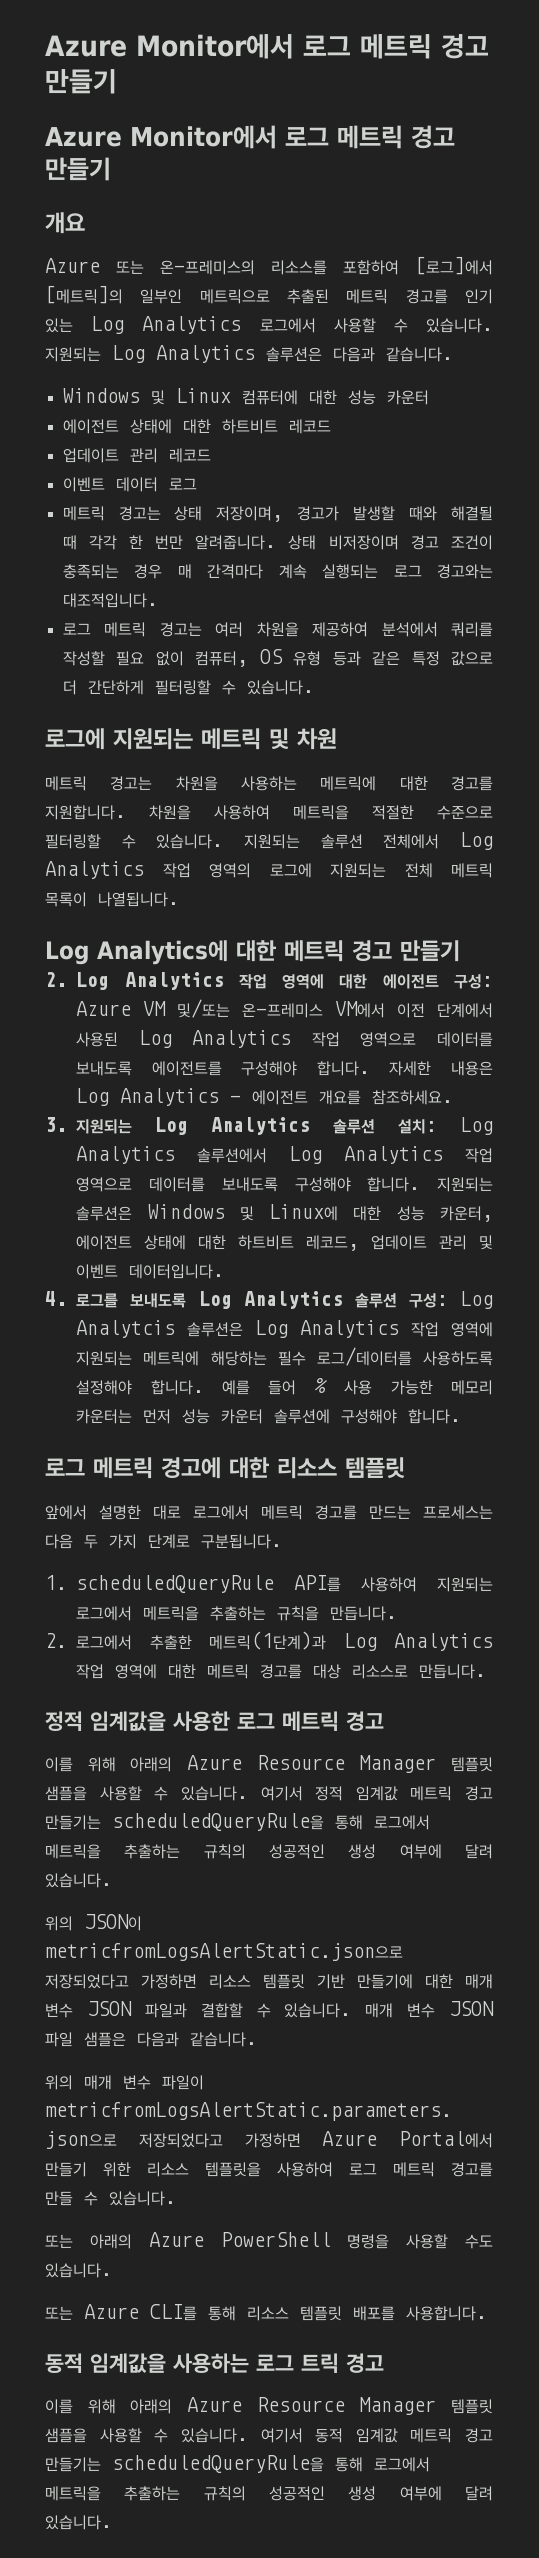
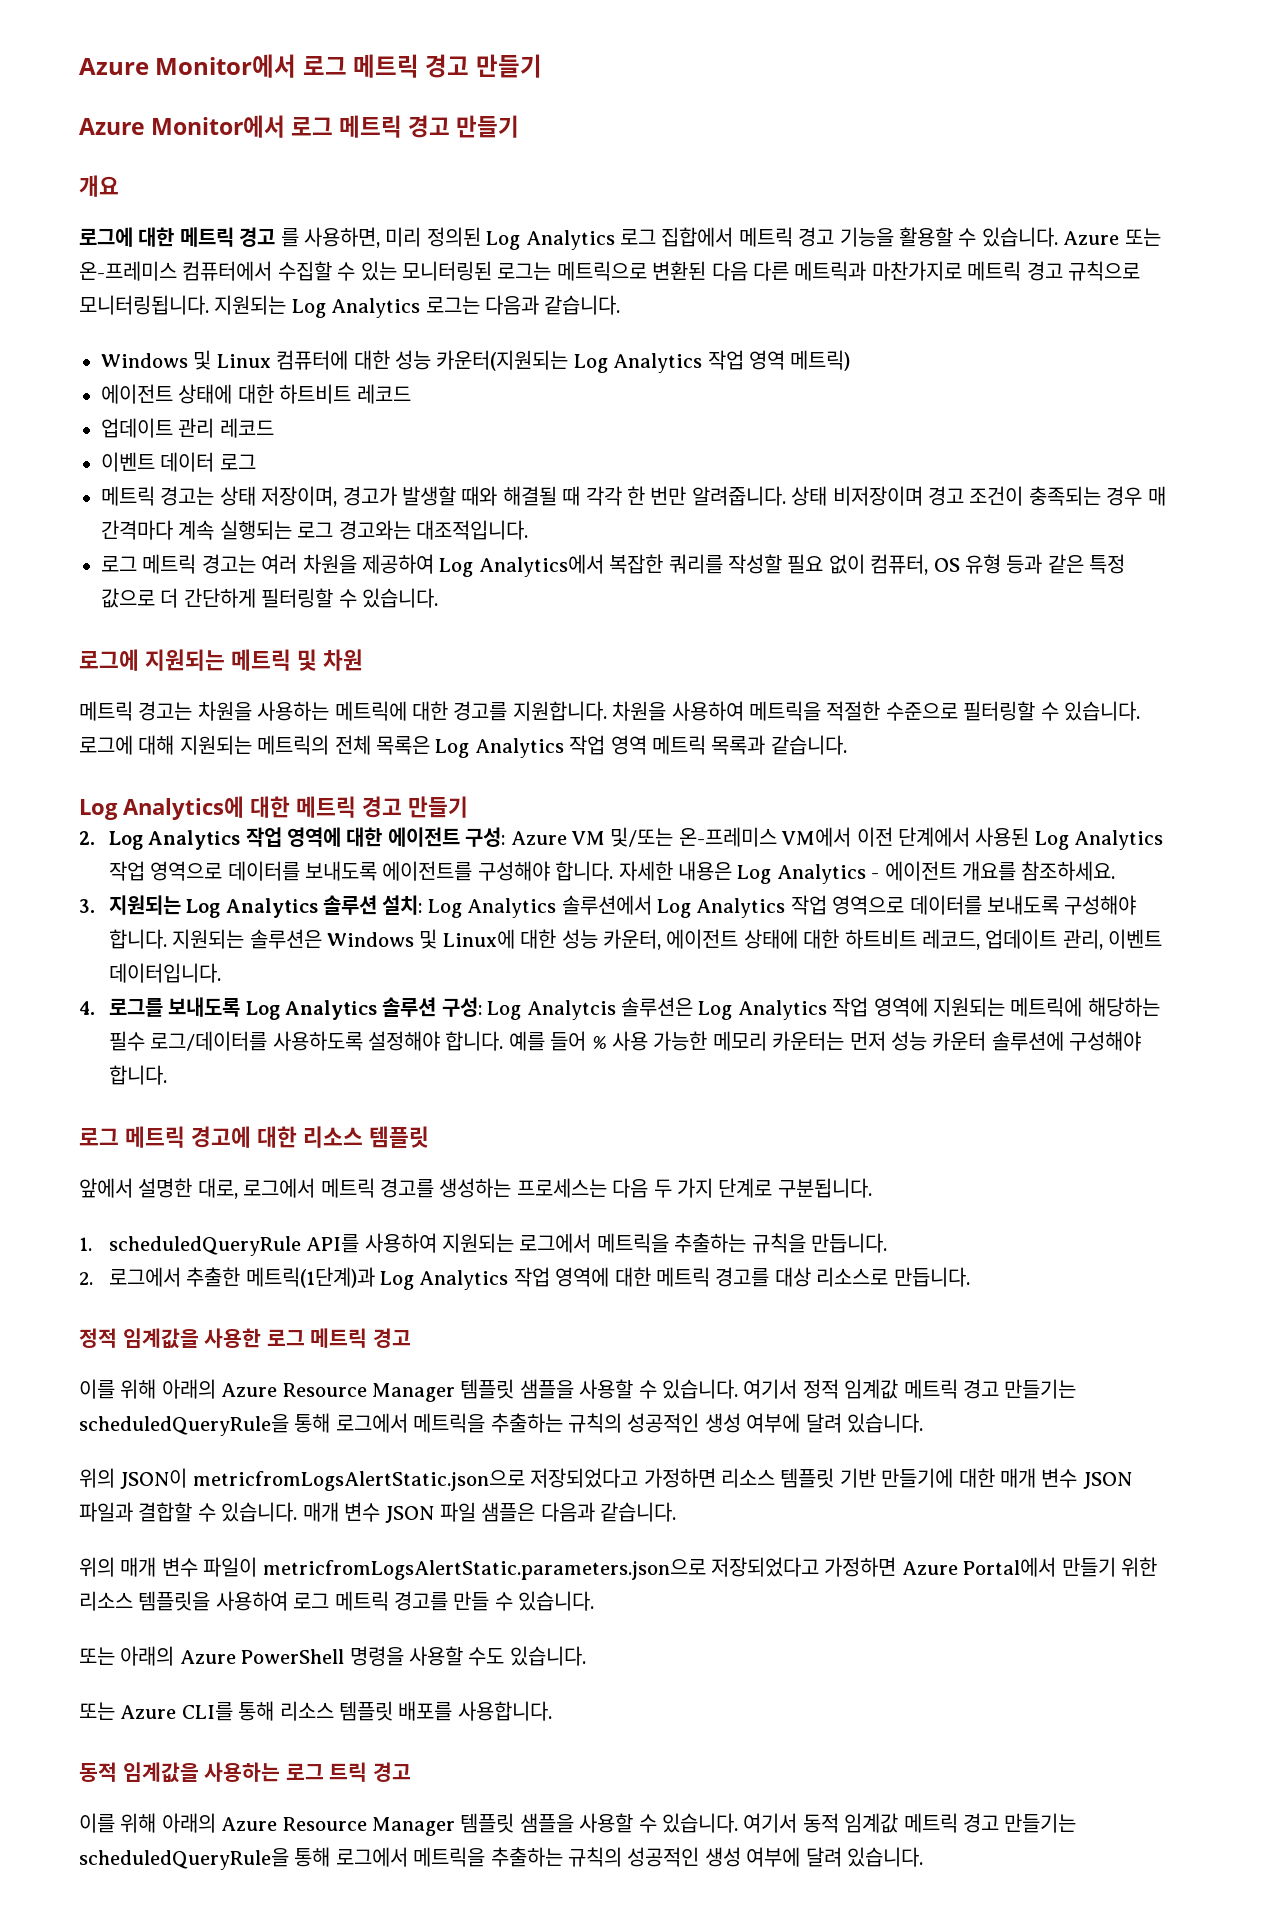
- Azure 또는 온-프레미스의 리소스를 포함하여 [로그]에서 [메트릭]의 일부인 메트릭으로 추출된 메트릭 경고를 인기 있는 Log Analytics 로그에서 사용할 수 있습니다. 지원되는 Log Analytics 솔루션은 다음과 같습니다.
+ 로그에 대한 메트릭 경고 를 사용하면, 미리 정의된 Log Analytics 로그 집합에서 메트릭 경고 기능을 활용할 수 있습니다. Azure 또는 온-프레미스 컴퓨터에서 수집할 수 있는 모니터링된 로그는 메트릭으로 변환된 다음 다른 메트릭과 마찬가지로 메트릭 경고 규칙으로 모니터링됩니다. 지원되는 Log Analytics 로그는 다음과 같습니다.
- Windows 및 Linux 컴퓨터에 대한 성능 카운터
+ Windows 및 Linux 컴퓨터에 대한 성능 카운터(지원되는 Log Analytics 작업 영역 메트릭)
- 로그 메트릭 경고는 여러 차원을 제공하여 분석에서 쿼리를 작성할 필요 없이 컴퓨터, OS 유형 등과 같은 특정 값으로 더 간단하게 필터링할 수 있습니다.
+ 로그 메트릭 경고는 여러 차원을 제공하여 Log Analytics에서 복잡한 쿼리를 작성할 필요 없이 컴퓨터, OS 유형 등과 같은 특정 값으로 더 간단하게 필터링할 수 있습니다.
- 지원되는 솔루션 전체에서 Log Analytics 작업 영역의 로그에 지원되는 전체 메트릭 목록이 나열됩니다.
+ 로그에 대해 지원되는 메트릭의 전체 목록은 Log Analytics 작업 영역 메트릭 목록과 같습니다.
- 지원되는 솔루션은 Windows 및 Linux에 대한 성능 카운터, 에이전트 상태에 대한 하트비트 레코드, 업데이트 관리 및 이벤트 데이터입니다.
+ 지원되는 솔루션은 Windows 및 Linux에 대한 성능 카운터, 에이전트 상태에 대한 하트비트 레코드, 업데이트 관리, 이벤트 데이터입니다.
- 앞에서 설명한 대로 로그에서 메트릭 경고를 만드는 프로세스는 다음 두 가지 단계로 구분됩니다.
+ 앞에서 설명한 대로, 로그에서 메트릭 경고를 생성하는 프로세스는 다음 두 가지 단계로 구분됩니다.

